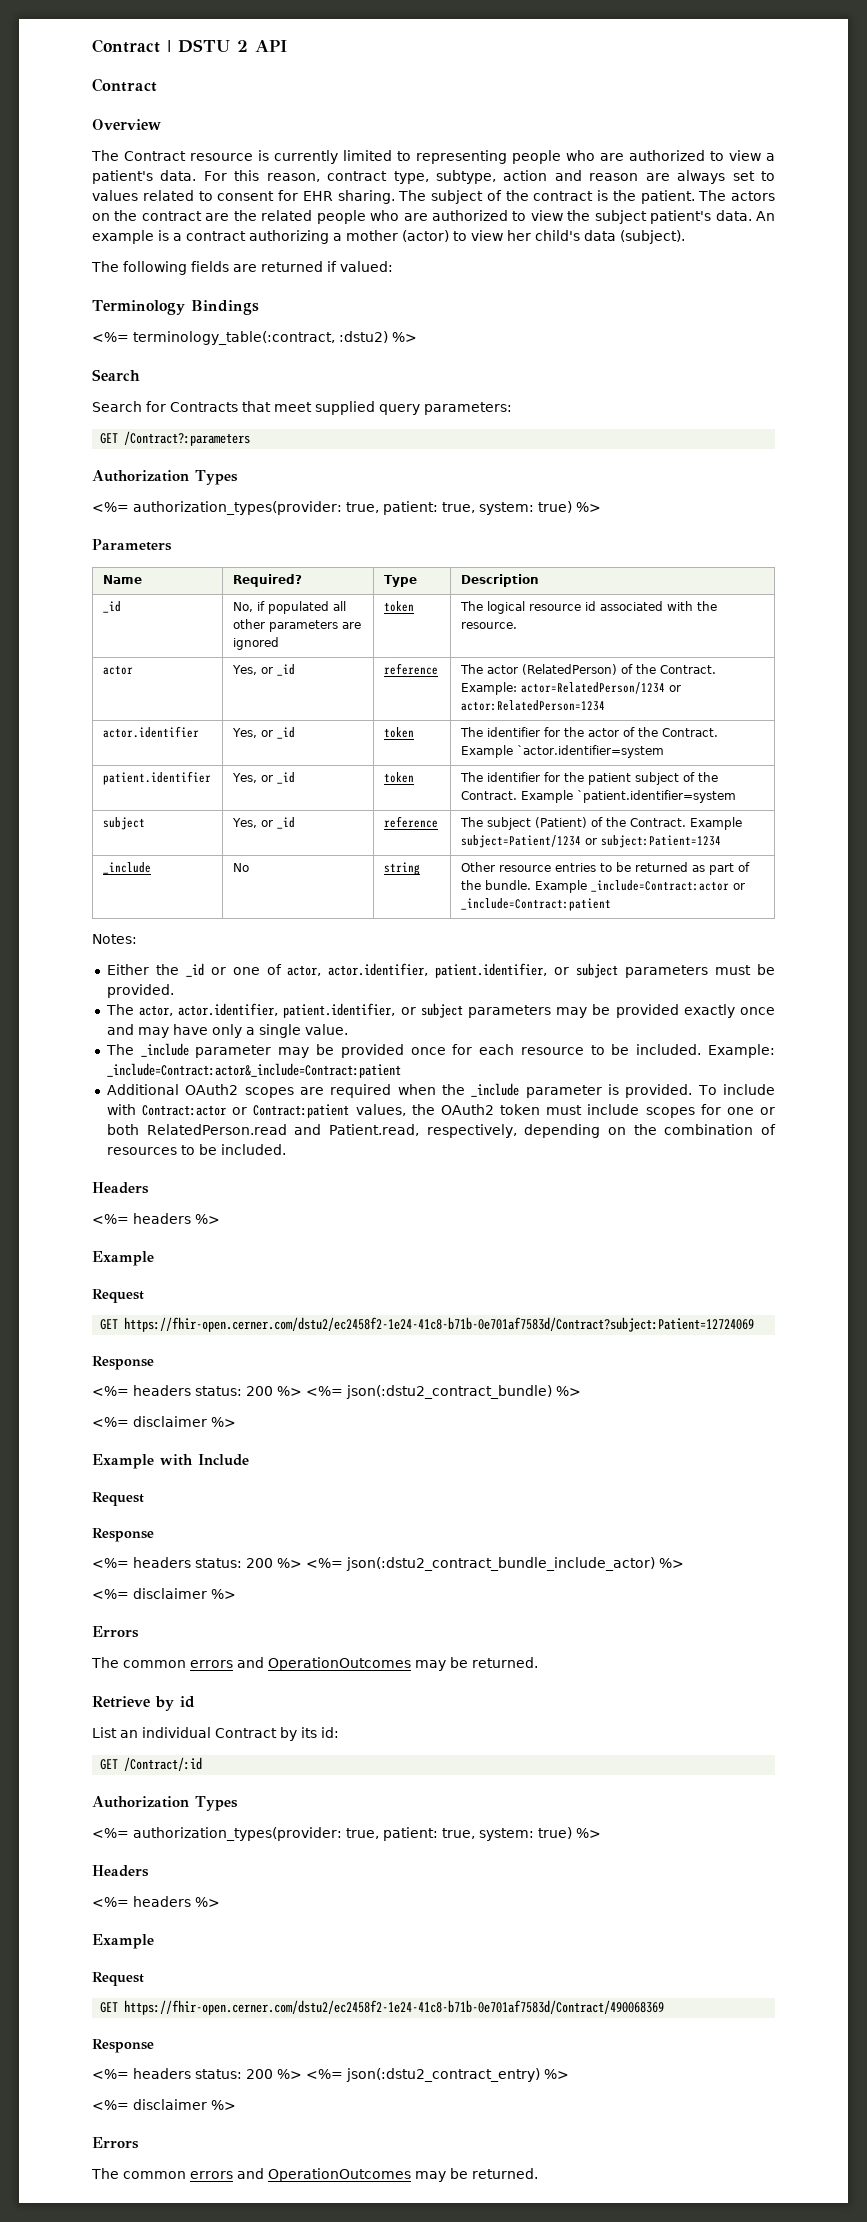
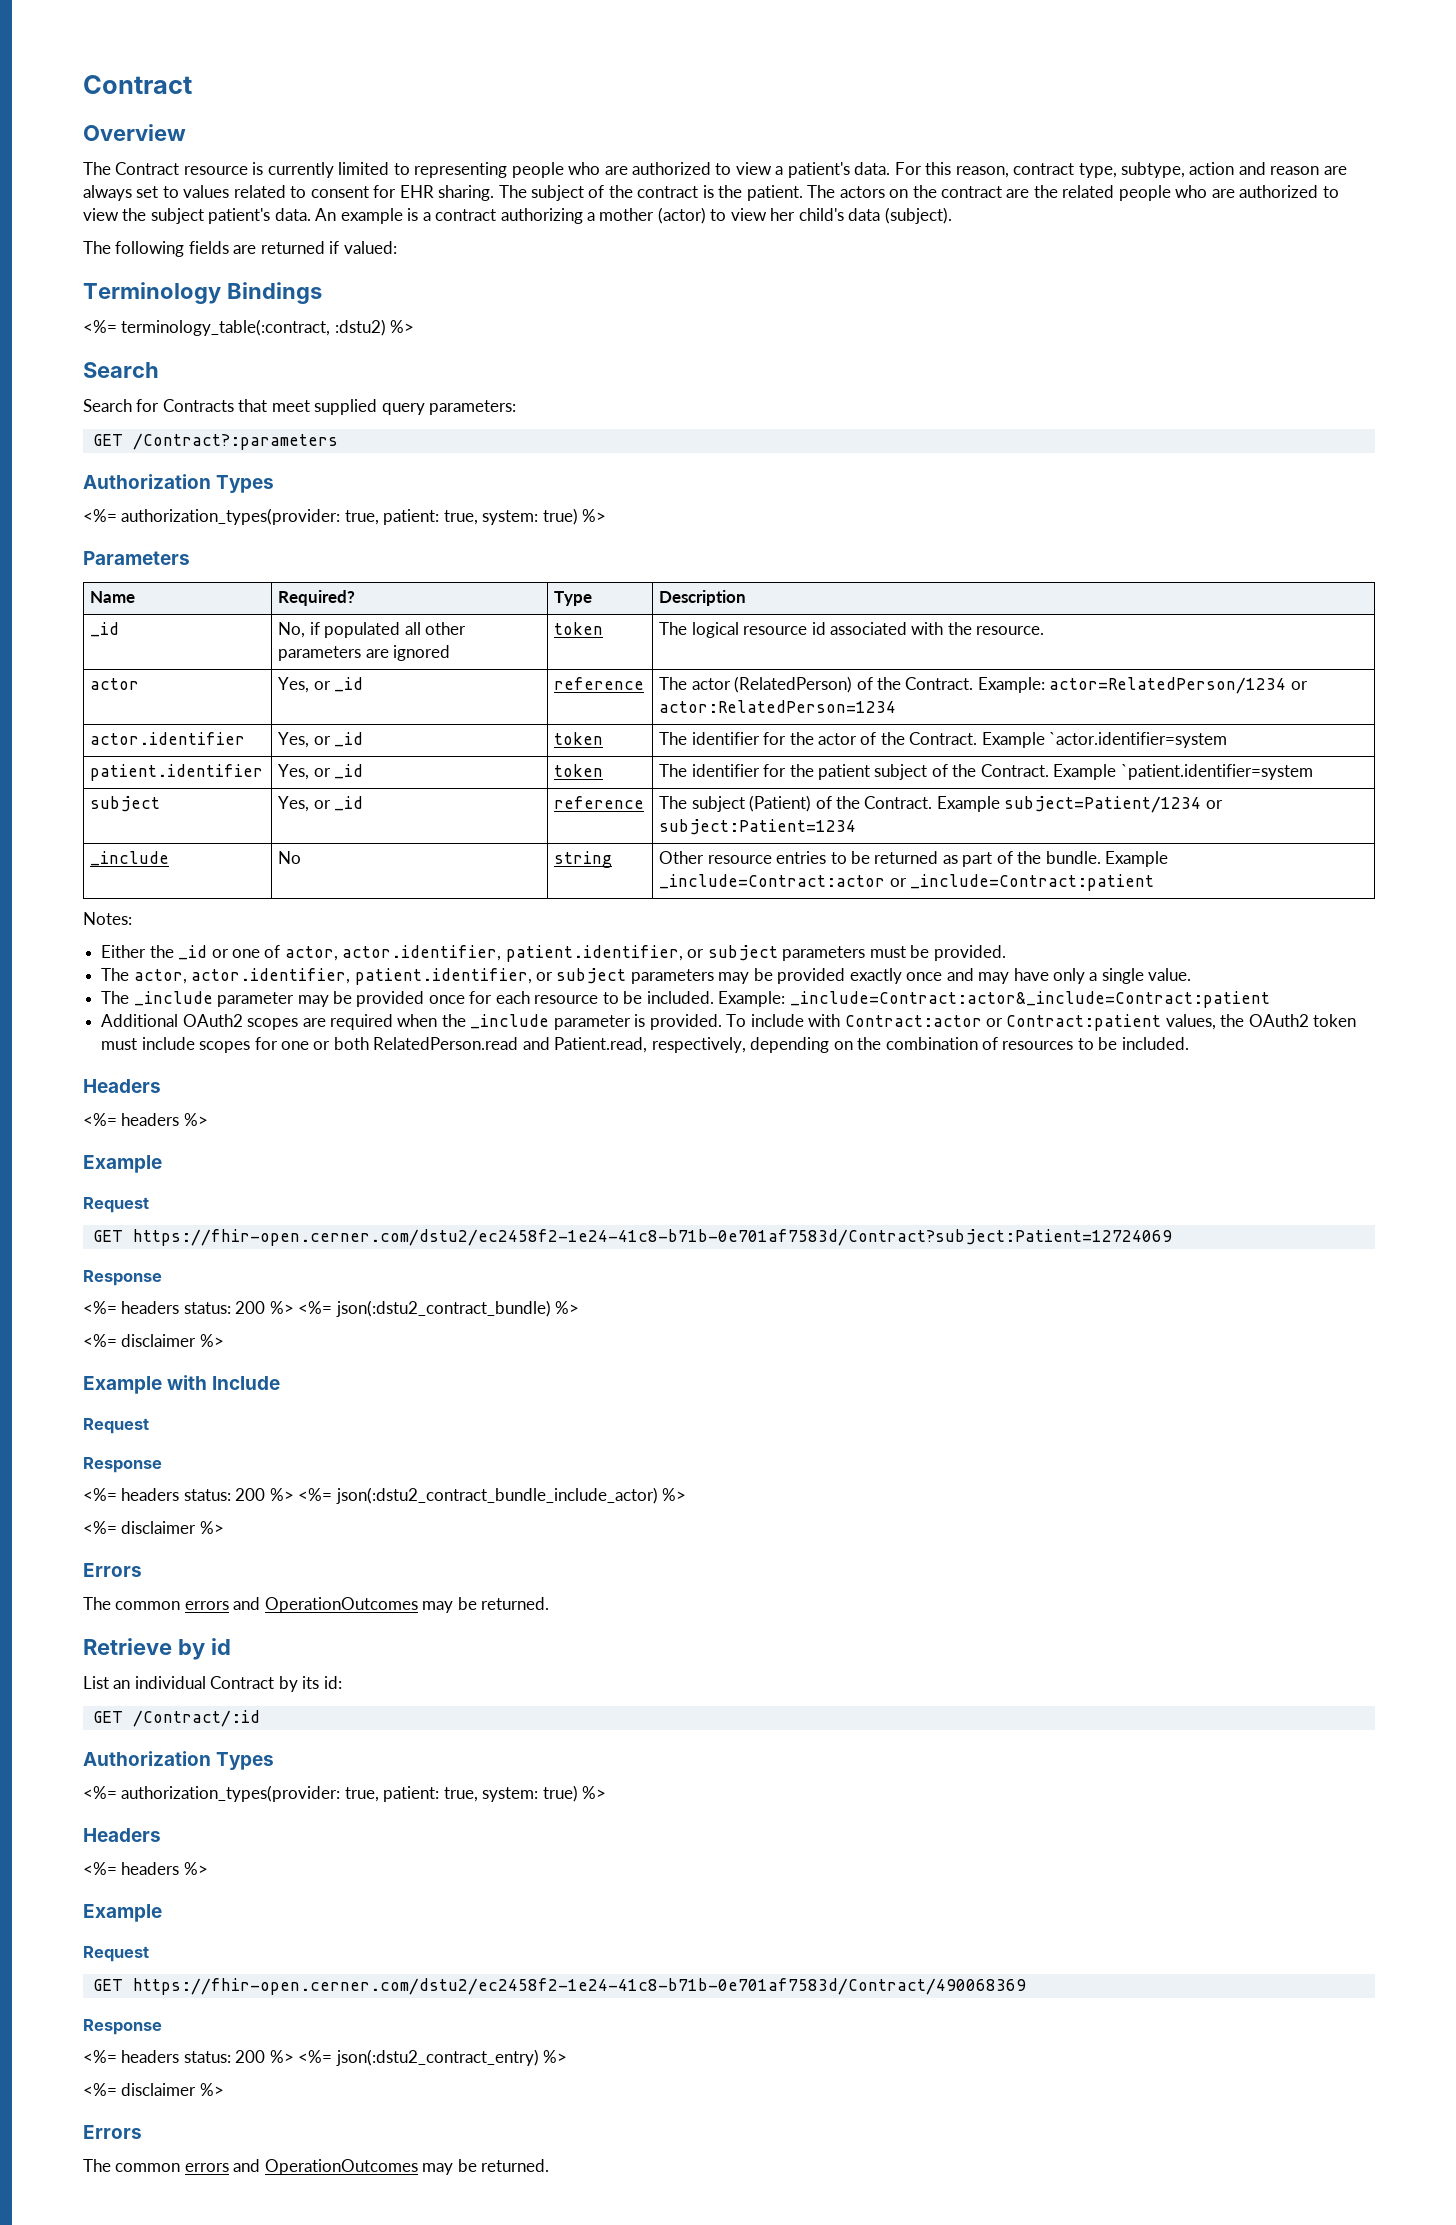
- Contract | DSTU 2 API

